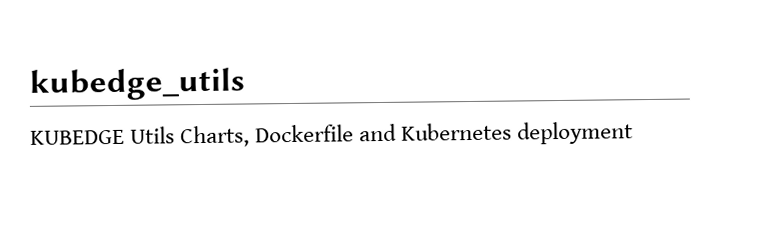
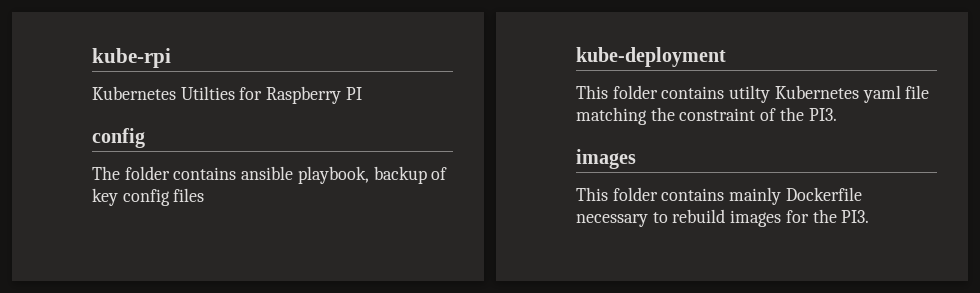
- kubedge_utils
- KUBEDGE Utils Charts, Dockerfile and Kubernetes deployment
+ kube-rpi
+ Kubernetes Utilties for Raspberry PI
+ config
+ The folder contains ansible playbook, backup of key config files
+ kube-deployment
+ This folder contains utilty Kubernetes yaml file matching the constraint of the PI3.
+ images
+ This folder contains mainly Dockerfile necessary to rebuild images for the PI3.

